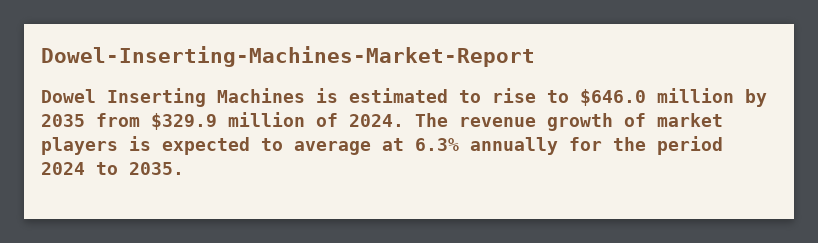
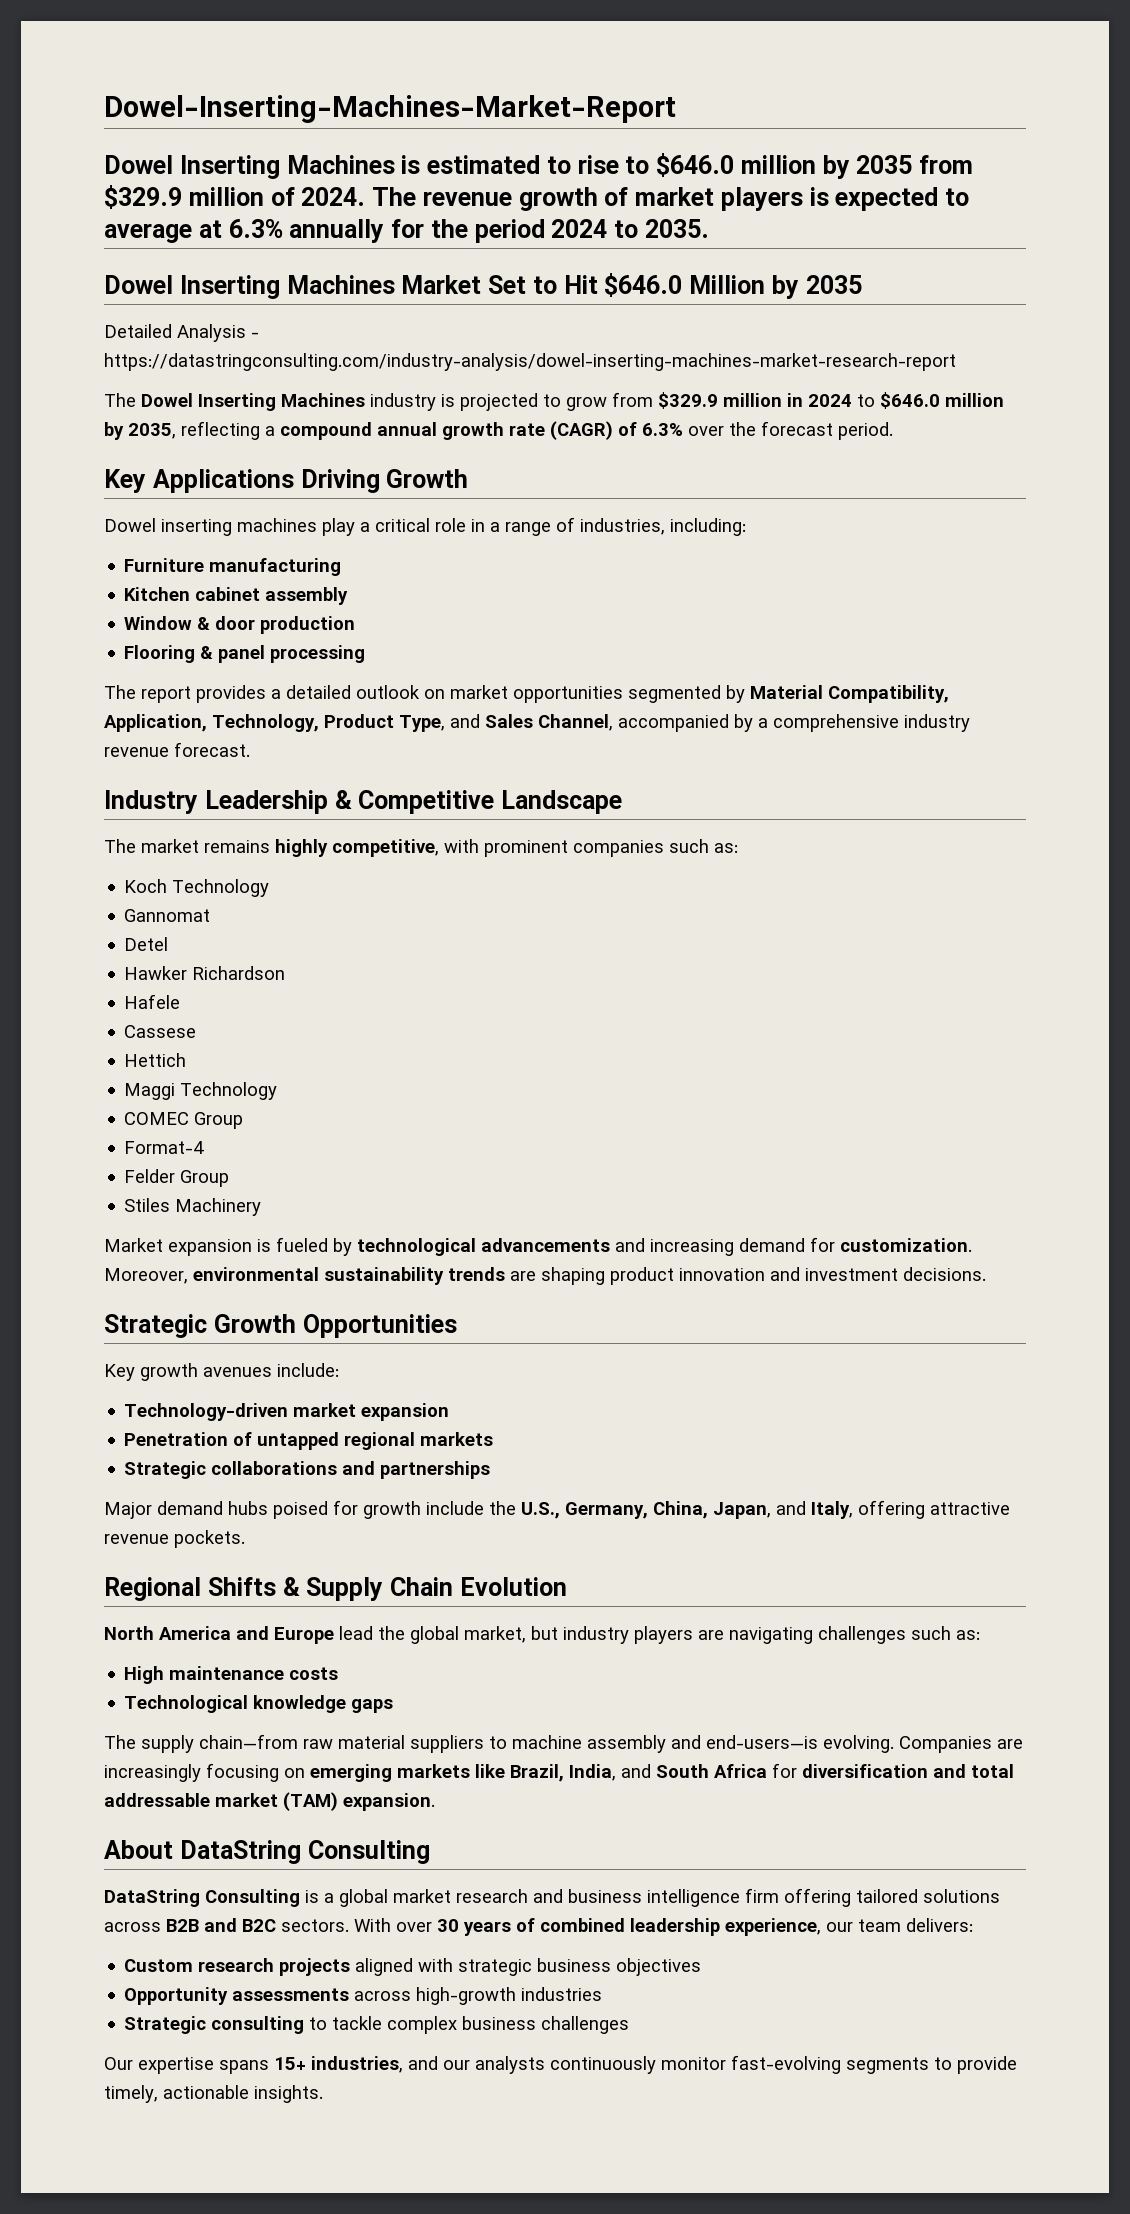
+ Dowel Inserting Machines Market Set to Hit $646.0 Million by 2035
+ Detailed Analysis - https://datastringconsulting.com/industry-analysis/dowel-inserting-machines-market-research-report
+ The Dowel Inserting Machines industry is projected to grow from $329.9 million in 2024 to $646.0 million by 2035, reflecting a compound annual growth rate (CAGR) of 6.3% over the forecast period.
+ Key Applications Driving Growth
+ Dowel inserting machines play a critical role in a range of industries, including:
+ Furniture manufacturing
+ Kitchen cabinet assembly
+ Window & door production
+ Flooring & panel processing
+ The report provides a detailed outlook on market opportunities segmented by Material Compatibility, Application, Technology, Product Type, and Sales Channel, accompanied by a comprehensive industry revenue forecast.
+ Industry Leadership & Competitive Landscape
+ The market remains highly competitive, with prominent companies such as:
+ Koch Technology
+ Gannomat
+ Detel
+ Hawker Richardson
+ Hafele
+ Cassese
+ Hettich
+ Maggi Technology
+ COMEC Group
+ Format-4
+ Felder Group
+ Stiles Machinery
+ Market expansion is fueled by technological advancements and increasing demand for customization. Moreover, environmental sustainability trends are shaping product innovation and investment decisions.
+ Strategic Growth Opportunities
+ Key growth avenues include:
+ Technology-driven market expansion
+ Penetration of untapped regional markets
+ Strategic collaborations and partnerships
+ Major demand hubs poised for growth include the U.S., Germany, China, Japan, and Italy, offering attractive revenue pockets.
+ Regional Shifts & Supply Chain Evolution
+ North America and Europe lead the global market, but industry players are navigating challenges such as:
+ High maintenance costs
+ Technological knowledge gaps
+ The supply chain—from raw material suppliers to machine assembly and end-users—is evolving. Companies are increasingly focusing on emerging markets like Brazil, India, and South Africa for diversification and total addressable market (TAM) expansion.
+ About DataString Consulting
+ DataString Consulting is a global market research and business intelligence firm offering tailored solutions across B2B and B2C sectors. With over 30 years of combined leadership experience, our team delivers:
+ Custom research projects aligned with strategic business objectives
+ Opportunity assessments across high-growth industries
+ Strategic consulting to tackle complex business challenges
+ Our expertise spans 15+ industries, and our analysts continuously monitor fast-evolving segments to provide timely, actionable insights.

